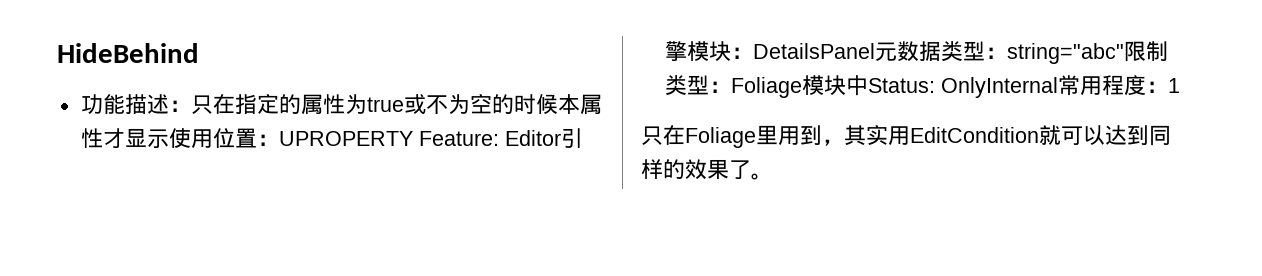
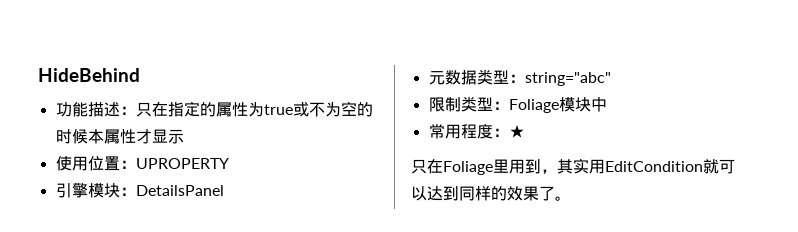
- 功能描述：只在指定的属性为true或不为空的时候本属性才显示使用位置：UPROPERTY Feature: Editor引擎模块：DetailsPanel元数据类型：string="abc"限制类型：Foliage模块中Status: OnlyInternal常用程度：1
+ 功能描述：只在指定的属性为true或不为空的时候本属性才显示
+ 使用位置：UPROPERTY
+ 引擎模块：DetailsPanel
+ 元数据类型：string="abc"
+ 限制类型：Foliage模块中
+ 常用程度：★

